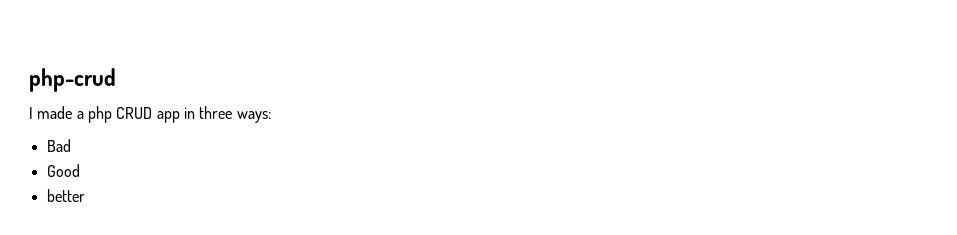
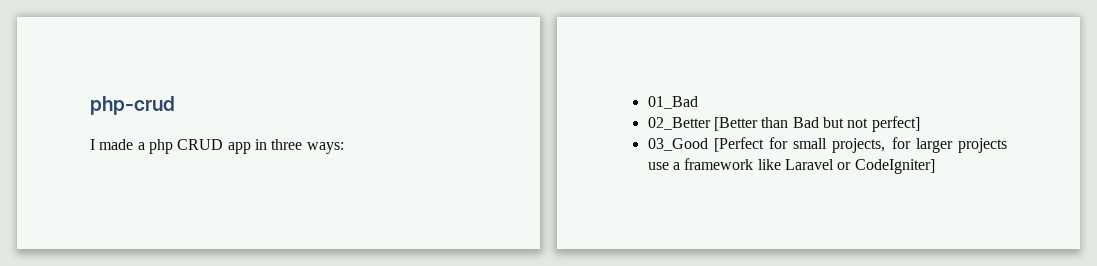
- Bad
- Good
- better
+ 01_Bad
+ 02_Better [Better than Bad but not perfect]
+ 03_Good [Perfect for small projects, for larger projects use a framework like Laravel or CodeIgniter]

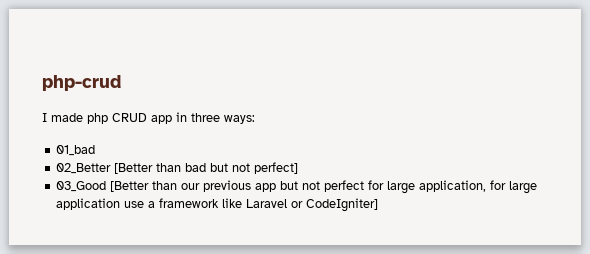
- I made a php CRUD app in three ways:
+ I made php CRUD app in three ways:
- 01_Bad
+ 01_bad
- 02_Better [Better than Bad but not perfect]
+ 02_Better [Better than bad but not perfect]
- 03_Good [Perfect for small projects, for larger projects use a framework like Laravel or CodeIgniter]
+ 03_Good [Better than our previous app but not perfect for large application, for large application use a framework like Laravel or CodeIgniter]

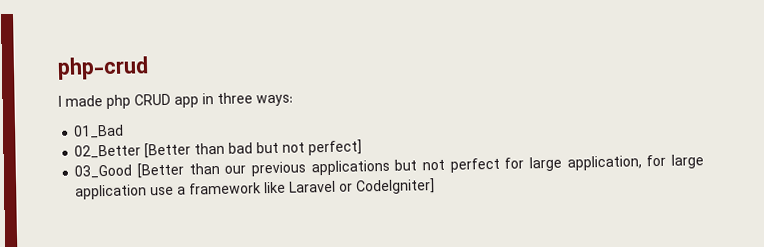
- 01_bad
+ 01_Bad
- 03_Good [Better than our previous app but not perfect for large application, for large application use a framework like Laravel or CodeIgniter]
+ 03_Good [Better than our previous applications but not perfect for large application, for large application use a framework like Laravel or CodeIgniter]

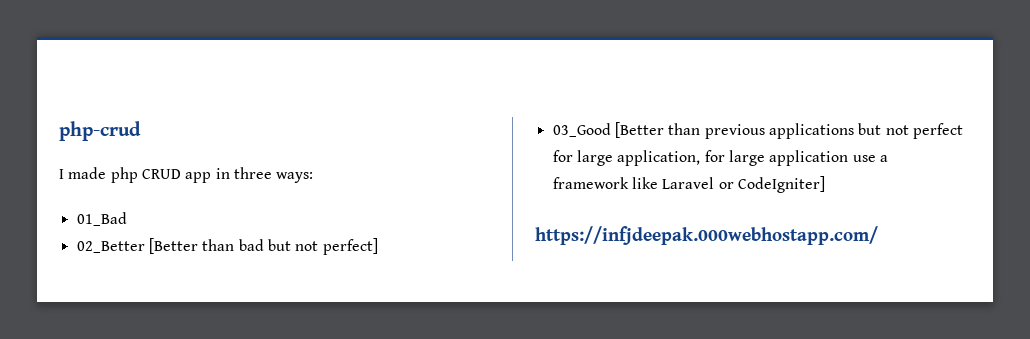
- 03_Good [Better than our previous applications but not perfect for large application, for large application use a framework like Laravel or CodeIgniter]
+ 03_Good [Better than previous applications but not perfect for large application, for large application use a framework like Laravel or CodeIgniter]
+ https://infjdeepak.000webhostapp.com/

